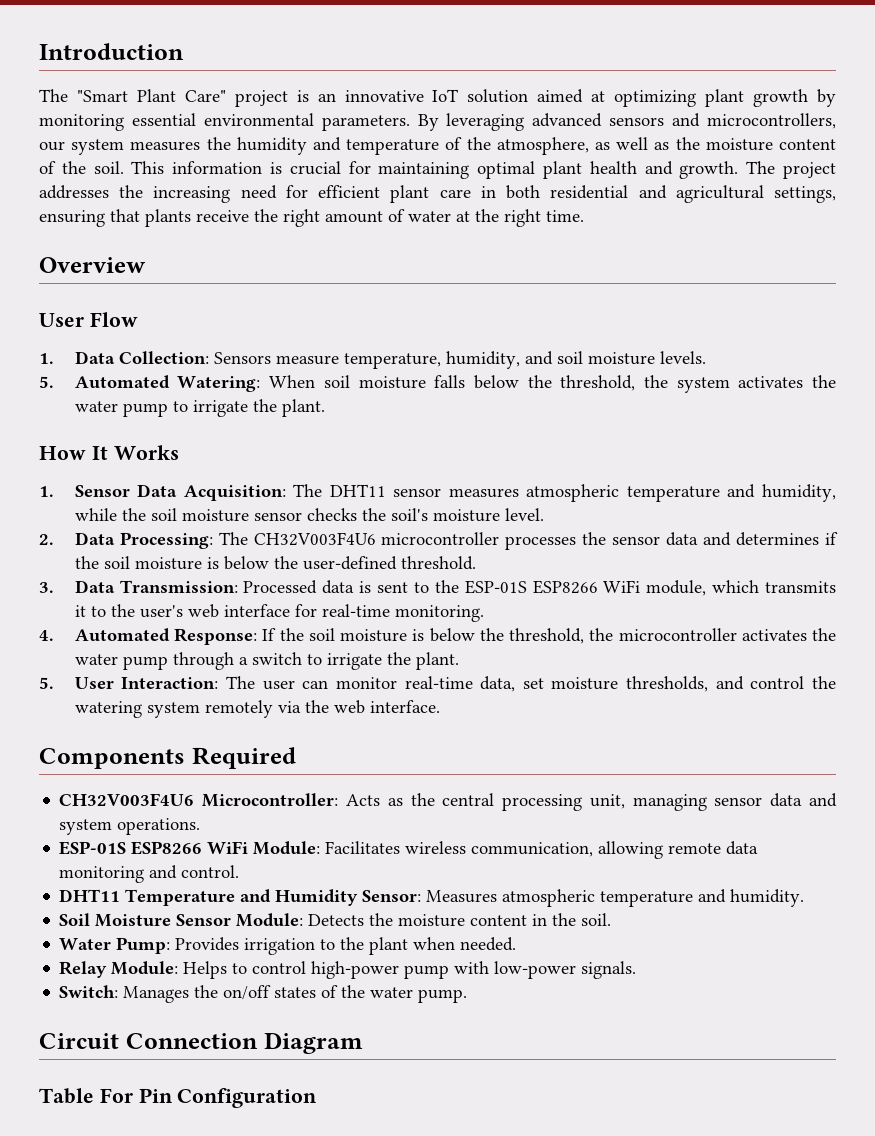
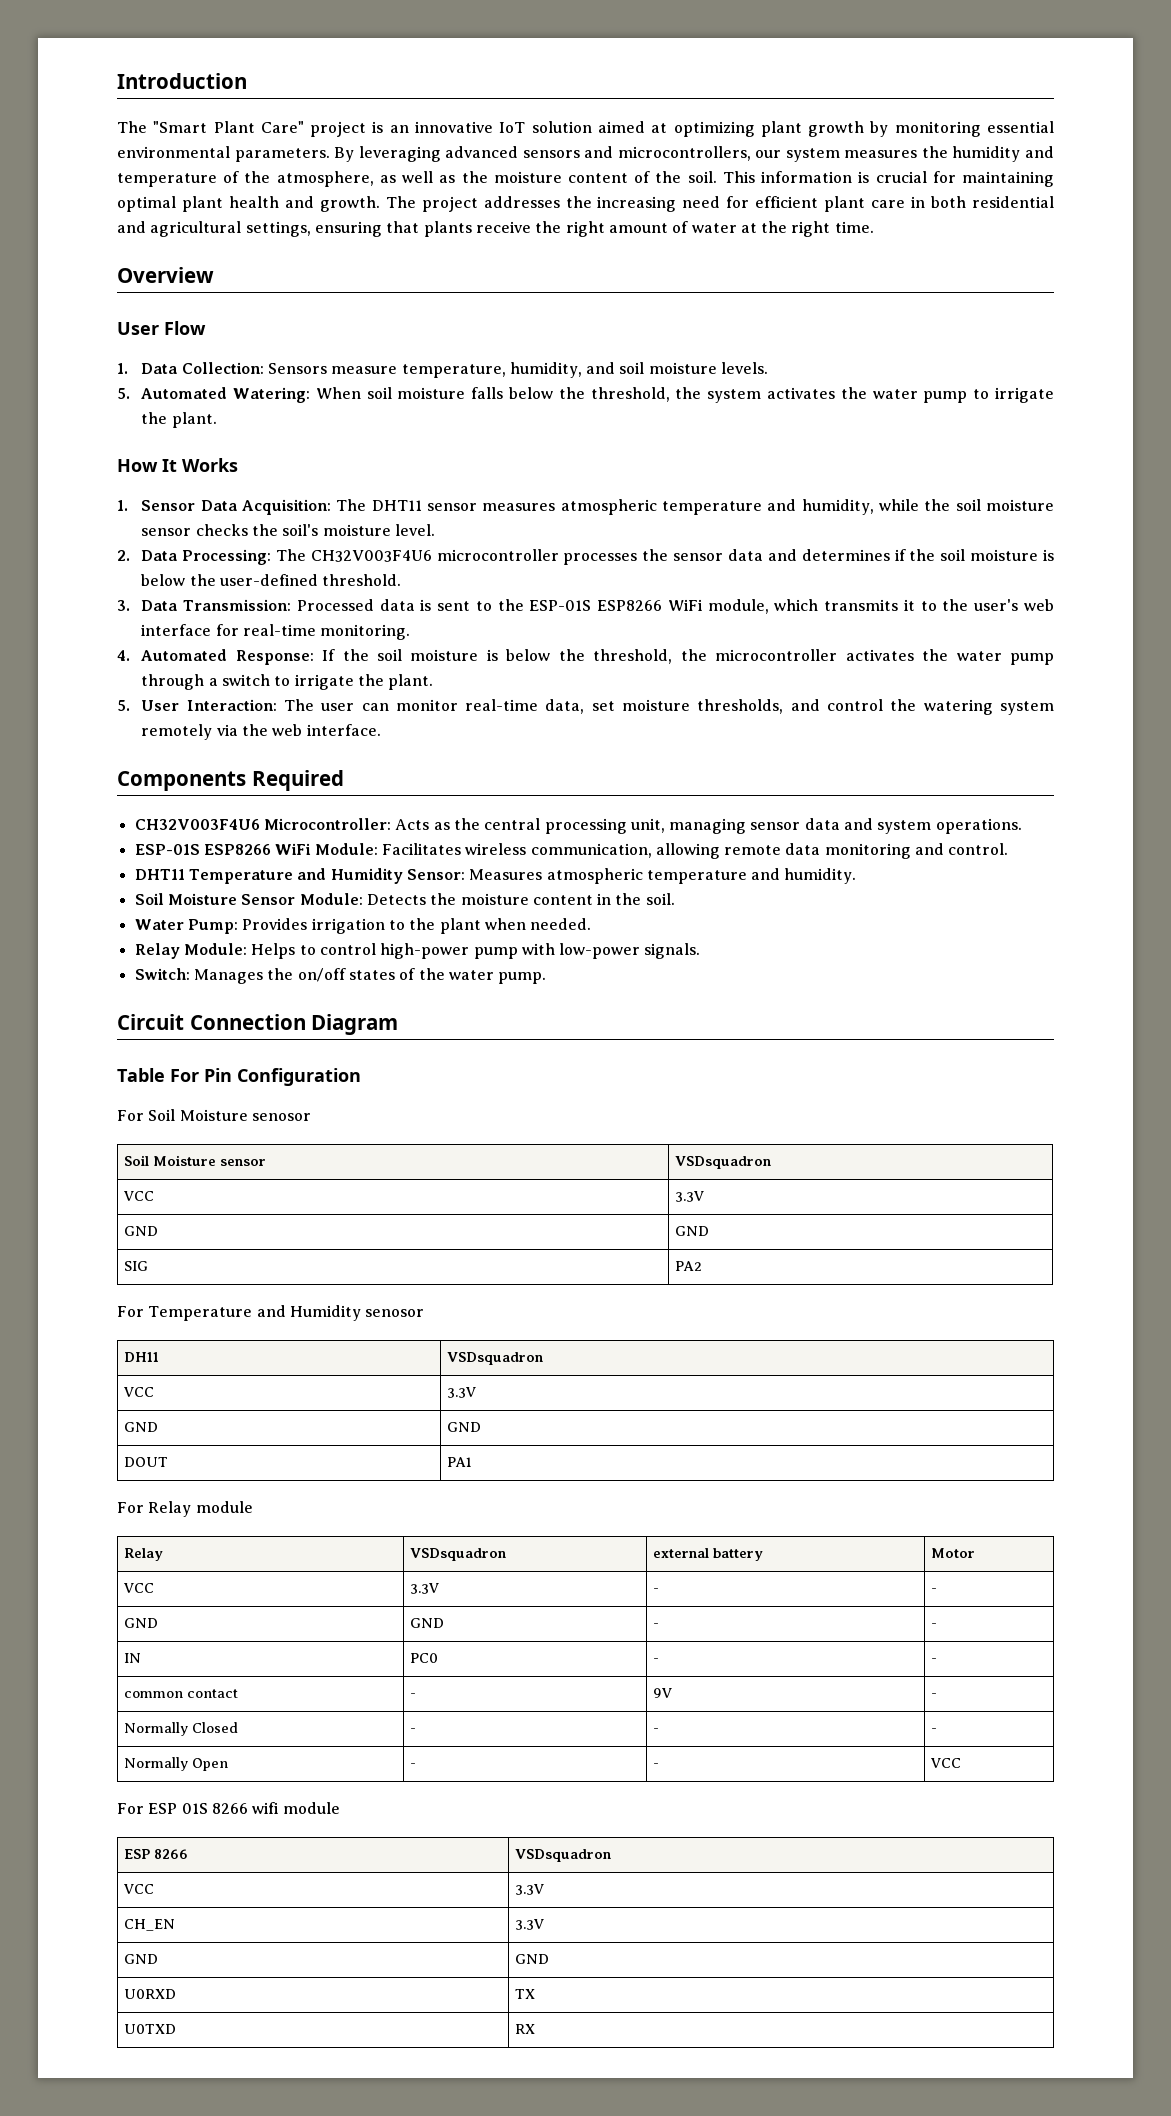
+ For Soil Moisture senosor
+ Soil Moisture sensor | VSDsquadron
+ VCC | 3.3V
+ GND | GND
+ SIG | PA2
+ For Temperature and Humidity senosor
+ DH11 | VSDsquadron
+ VCC | 3.3V
+ GND | GND
+ DOUT | PA1
+ For Relay module
+ Relay | VSDsquadron | external battery | Motor
+ VCC | 3.3V | - | -
+ GND | GND | - | -
+ IN | PC0 | - | -
+ common contact | - | 9V | -
+ Normally Closed | - | - | -
+ Normally Open | - | - | VCC
+ For ESP 01S 8266 wifi module
+ ESP 8266 | VSDsquadron
+ VCC | 3.3V
+ CH_EN | 3.3V
+ GND | GND
+ U0RXD | TX
+ U0TXD | RX

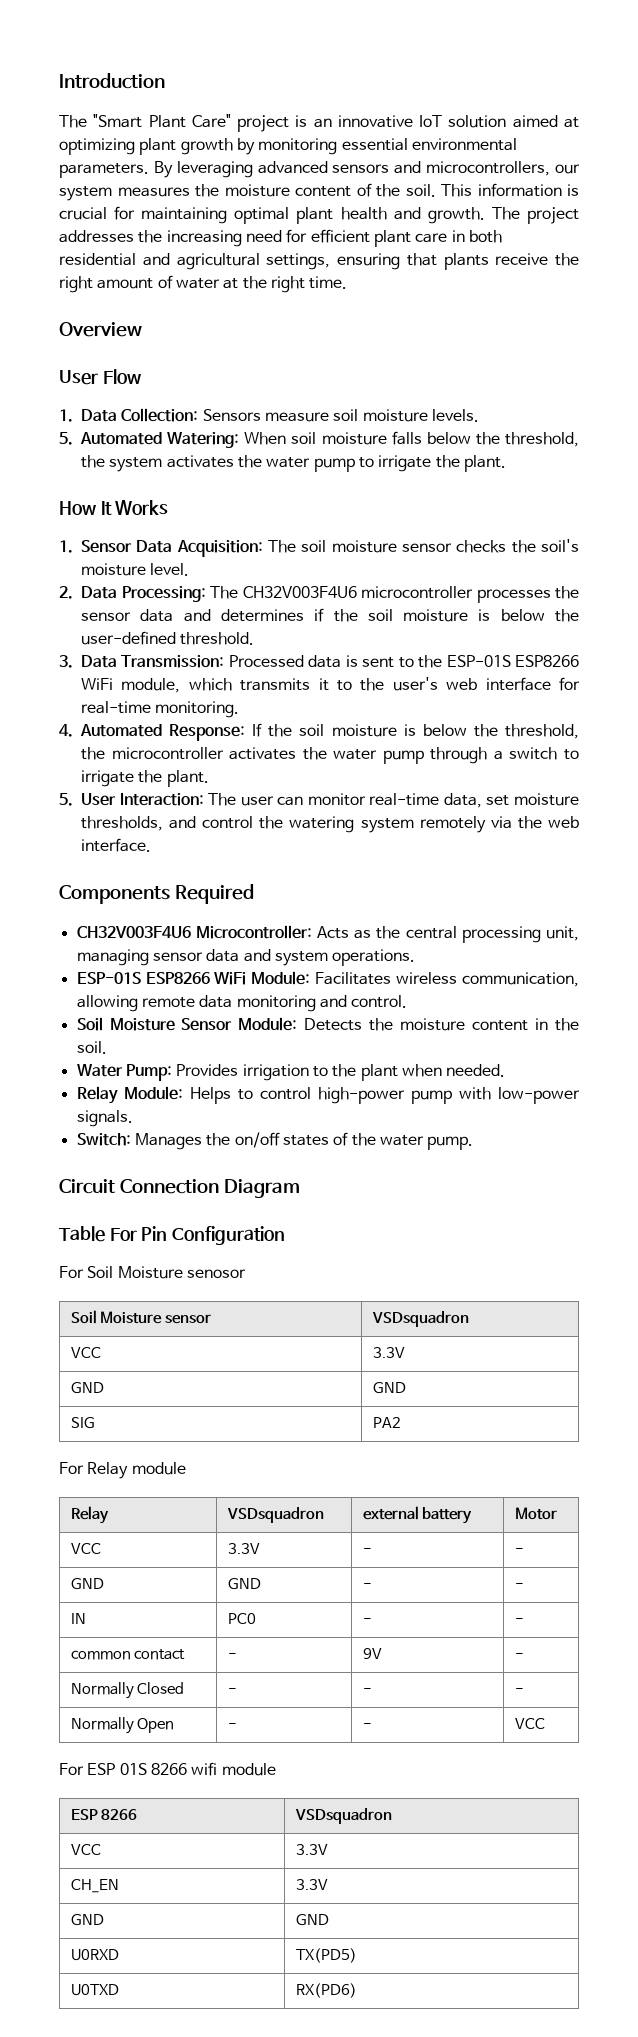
- By leveraging advanced sensors and microcontrollers, our system measures the humidity and temperature of the atmosphere, as well as the moisture content of the soil.
+ By leveraging advanced sensors and microcontrollers, our system measures the moisture content of the soil.
- 1. Data Collection: Sensors measure temperature, humidity, and soil moisture levels.
+ 1. Data Collection: Sensors measure soil moisture levels.
- 1. Sensor Data Acquisition: The DHT11 sensor measures atmospheric temperature and humidity, while the soil moisture sensor checks the soil's moisture level.
+ 1. Sensor Data Acquisition: The soil moisture sensor checks the soil's moisture level.
- DHT11 Temperature and Humidity Sensor: Measures atmospheric temperature and humidity.
- For Temperature and Humidity senosor
- DH11 | VSDsquadron
- VCC | 3.3V
- GND | GND
- DOUT | PA1
- U0RXD | TX
+ U0RXD | TX(PD5)
- U0TXD | RX
+ U0TXD | RX(PD6)

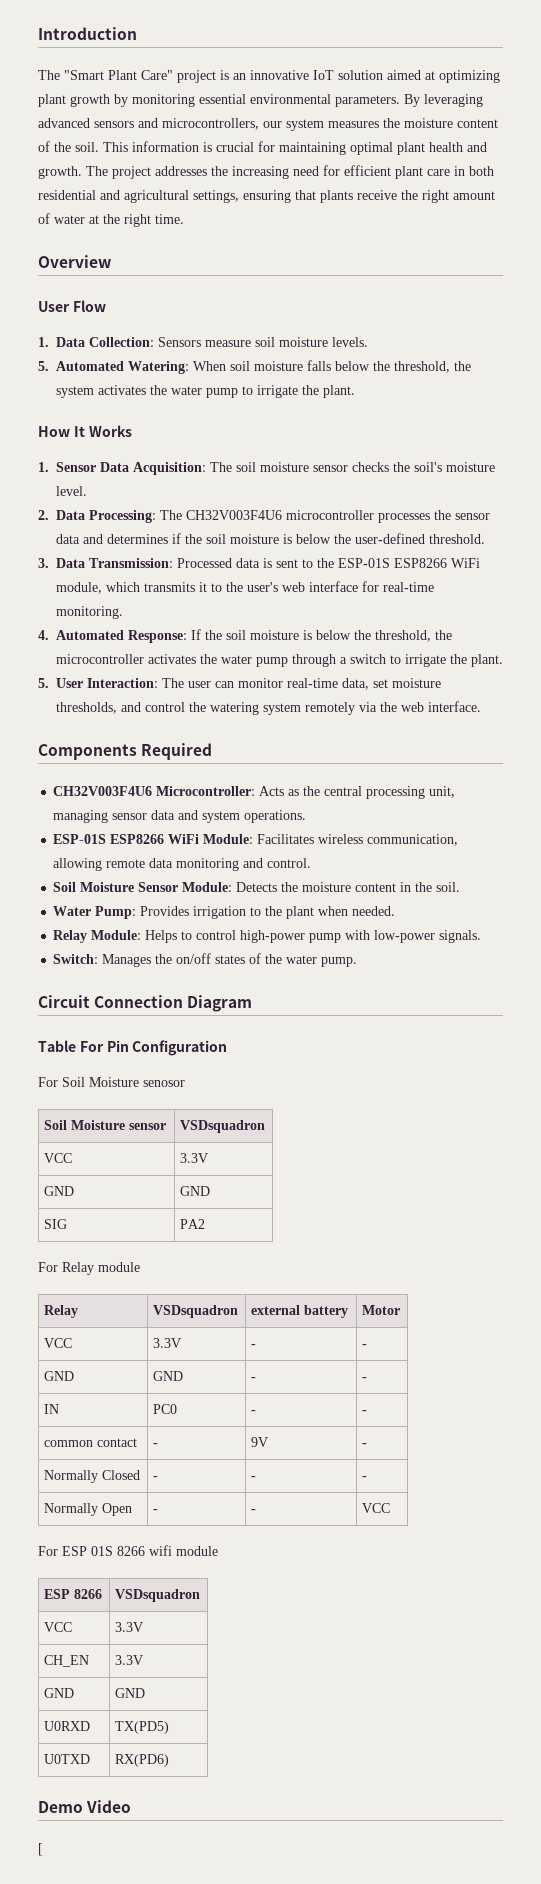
+ Demo Video
+ [

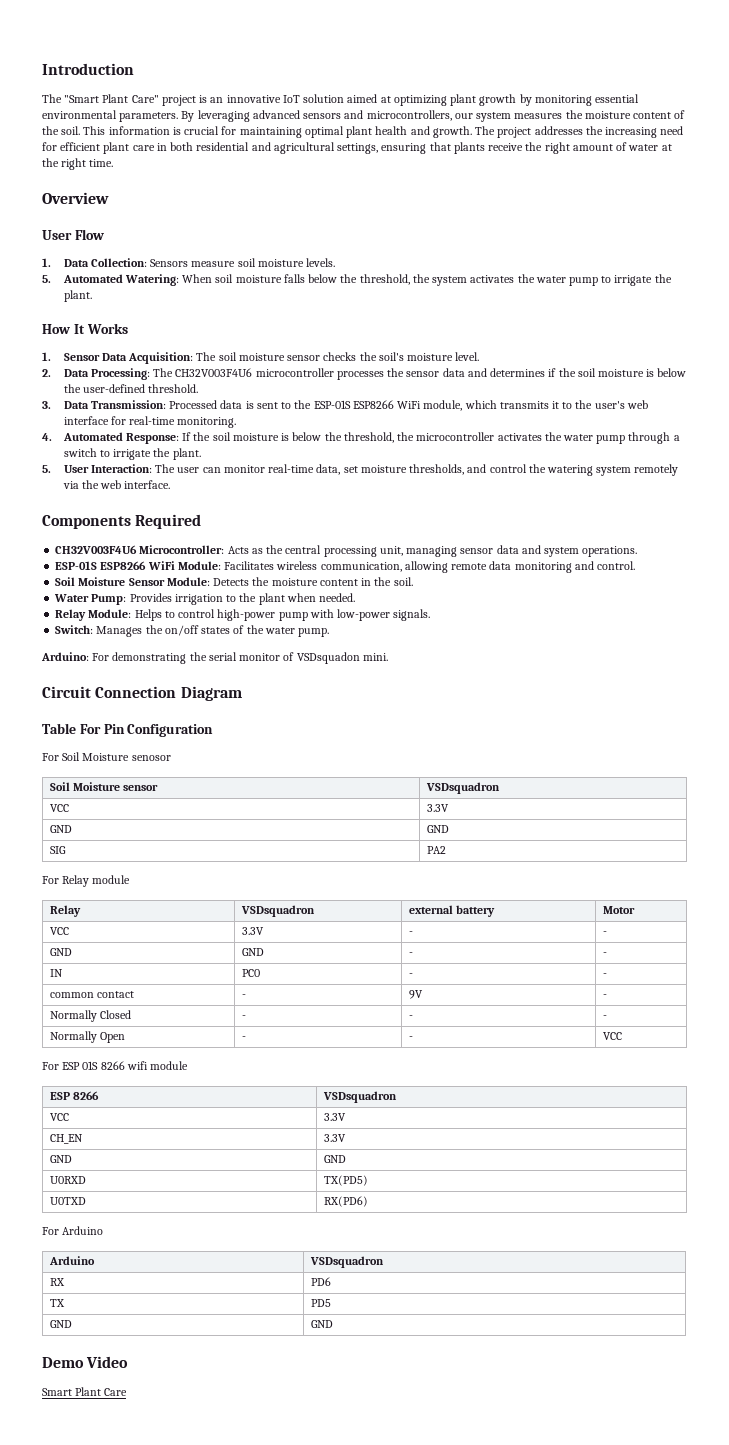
+ Arduino: For demonstrating the serial monitor of VSDsquadon mini.
+ For Arduino
+ Arduino | VSDsquadron
+ RX | PD6
+ TX | PD5
+ GND | GND
- [
+ Smart Plant Care

